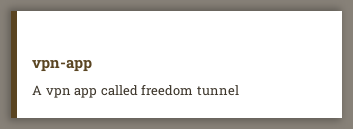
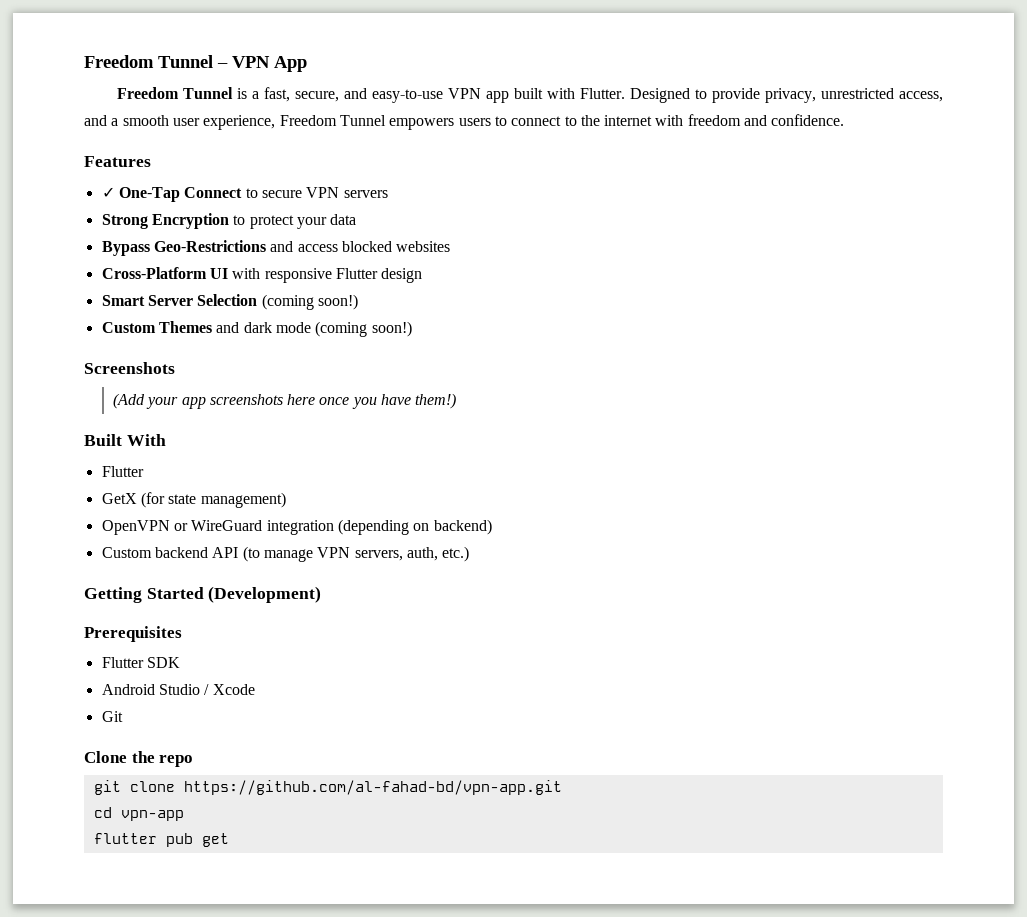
- vpn-app
- A vpn app called freedom tunnel
+ Freedom Tunnel – VPN App
+ Freedom Tunnel is a fast, secure, and easy-to-use VPN app built with Flutter. Designed to provide privacy, unrestricted access, and a smooth user experience, Freedom Tunnel empowers users to connect to the internet with freedom and confidence.
+ Features
+ ✓ One-Tap Connect to secure VPN servers
+ Strong Encryption to protect your data
+ Bypass Geo-Restrictions and access blocked websites
+ Cross-Platform UI with responsive Flutter design
+ Smart Server Selection (coming soon!)
+ Custom Themes and dark mode (coming soon!)
+ Screenshots
+ (Add your app screenshots here once you have them!)
+ Built With
+ Flutter
+ GetX (for state management)
+ OpenVPN or WireGuard integration (depending on backend)
+ Custom backend API (to manage VPN servers, auth, etc.)
+ Getting Started (Development)
+ Prerequisites
+ Flutter SDK
+ Android Studio / Xcode
+ Git
+ Clone the repo
+ git clone https://github.com/al-fahad-bd/vpn-app.git
+ cd vpn-app
+ flutter pub get

